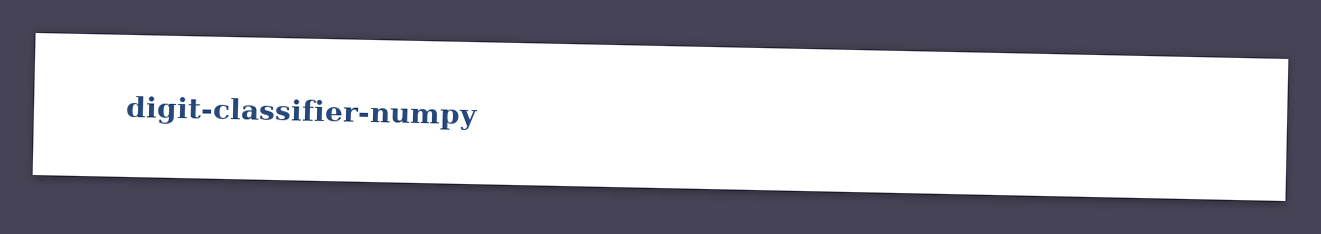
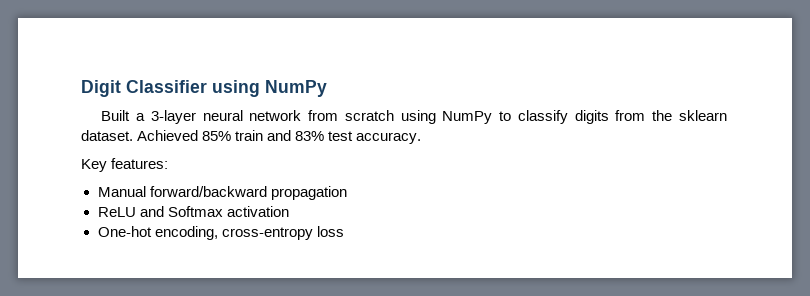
- digit-classifier-numpy
+ Digit Classifier using NumPy
+ Built a 3-layer neural network from scratch using NumPy to classify digits from the sklearn dataset. Achieved 85% train and 83% test accuracy.
+ Key features:
+ Manual forward/backward propagation
+ ReLU and Softmax activation
+ One-hot encoding, cross-entropy loss

